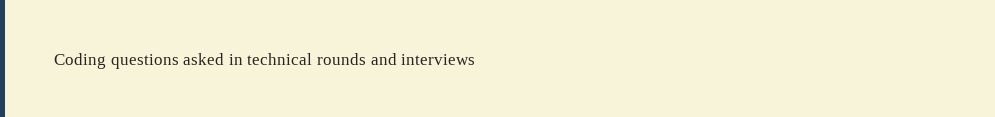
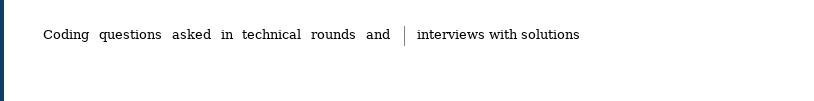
- Coding questions asked in technical rounds and interviews
+ Coding questions asked in technical rounds and interviews with solutions

